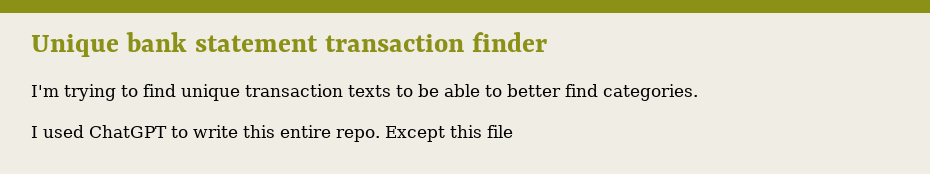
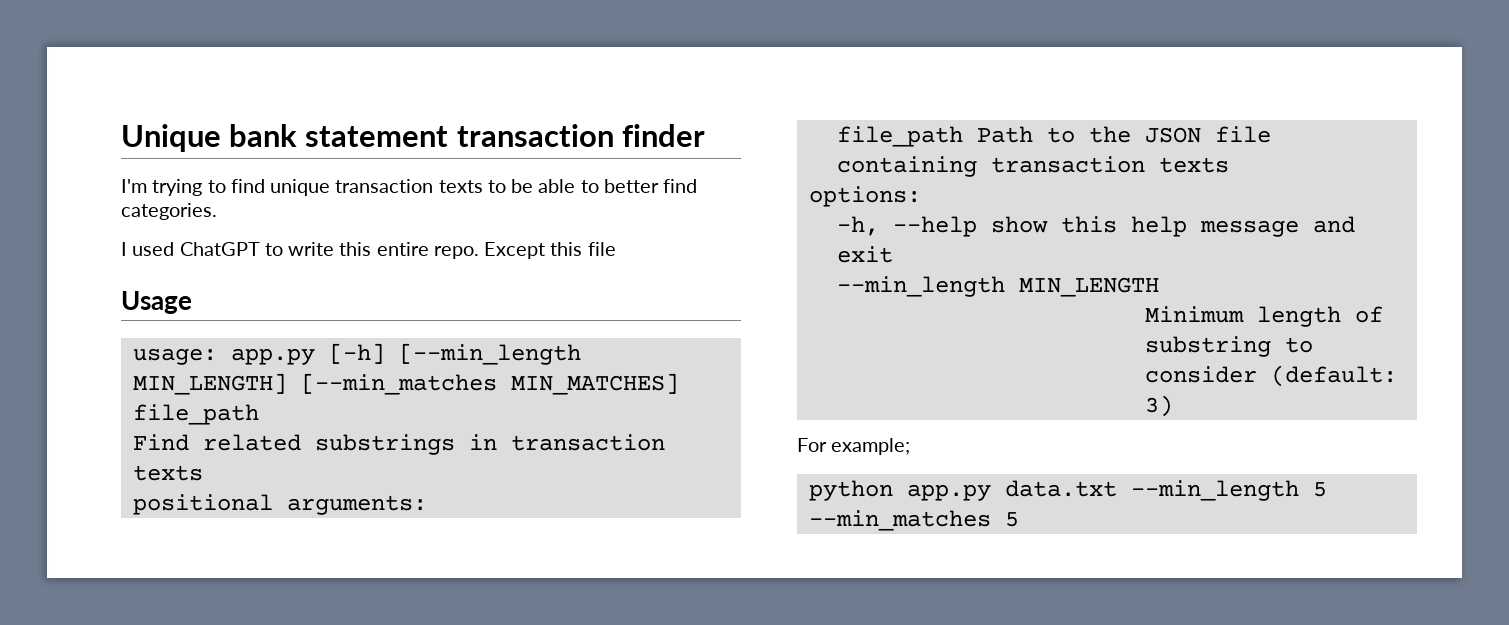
+ Usage
+ usage: app.py [-h] [--min_length MIN_LENGTH] [--min_matches MIN_MATCHES] file_path
+ Find related substrings in transaction texts
+ positional arguments:
+ file_path Path to the JSON file containing transaction texts
+ options:
+ -h, --help show this help message and exit
+ --min_length MIN_LENGTH
+ Minimum length of substring to consider (default: 3)
+ For example;
+ python app.py data.txt --min_length 5 --min_matches 5

